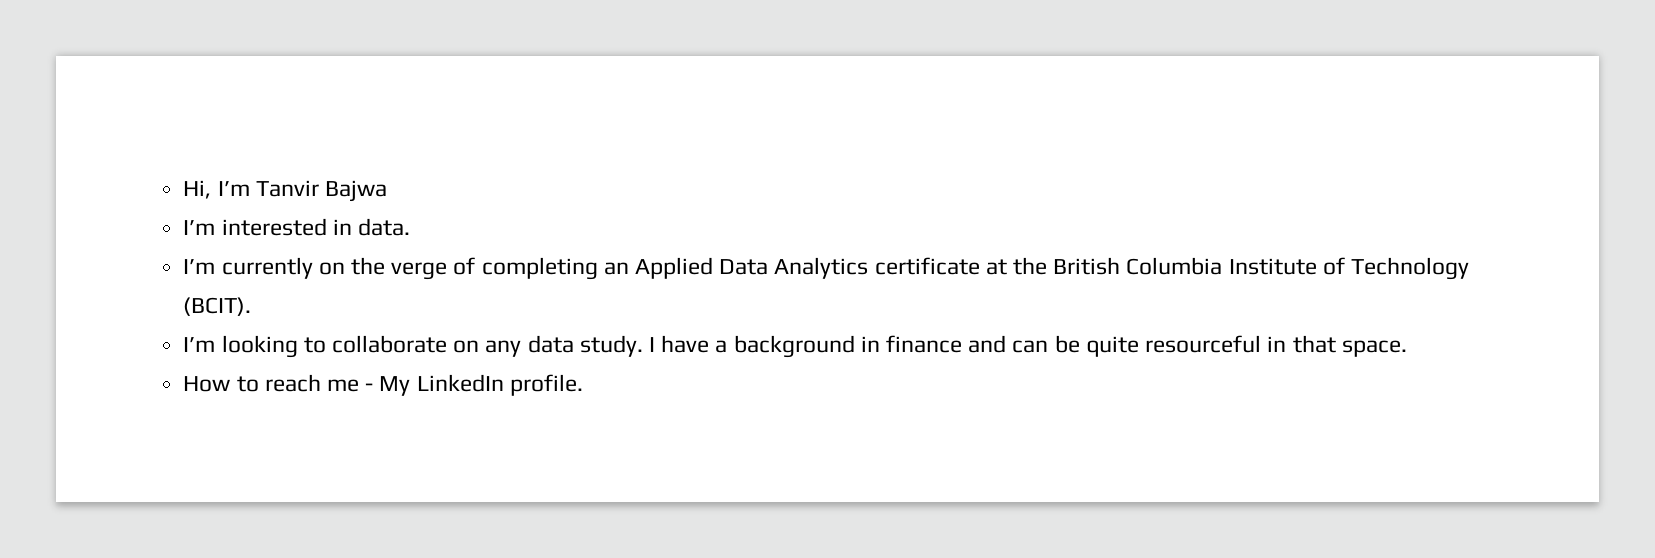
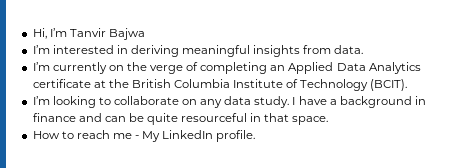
- I’m interested in data.
+ I’m interested in deriving meaningful insights from data.

